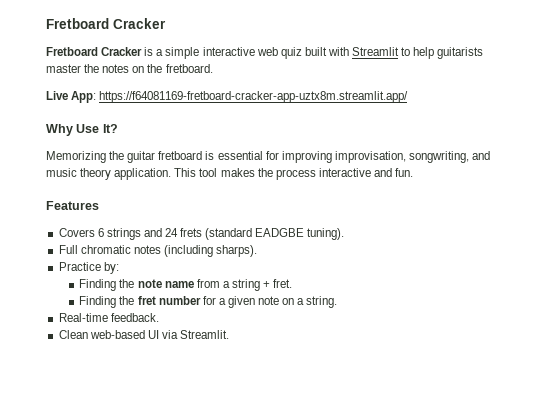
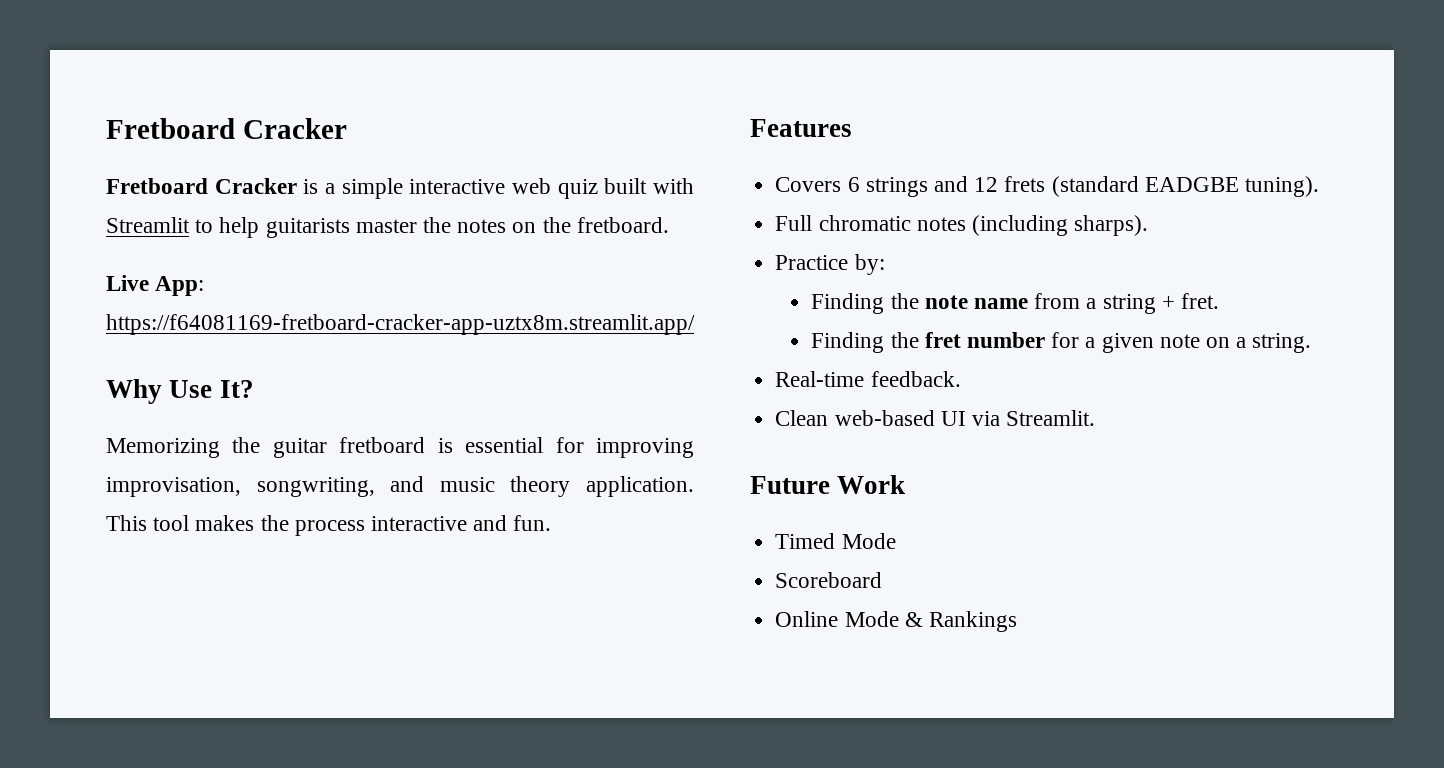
- Covers 6 strings and 24 frets (standard EADGBE tuning).
+ Covers 6 strings and 12 frets (standard EADGBE tuning).
+ Future Work
+ Timed Mode
+ Scoreboard
+ Online Mode & Rankings

